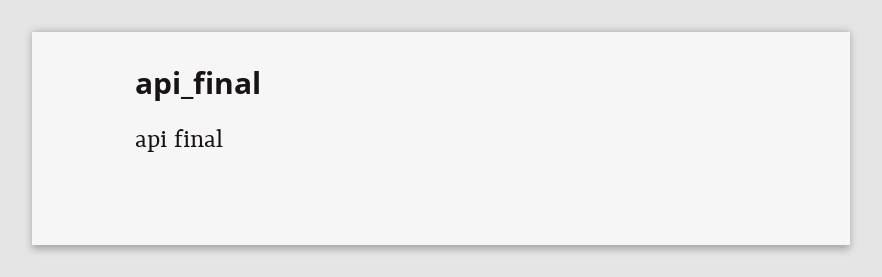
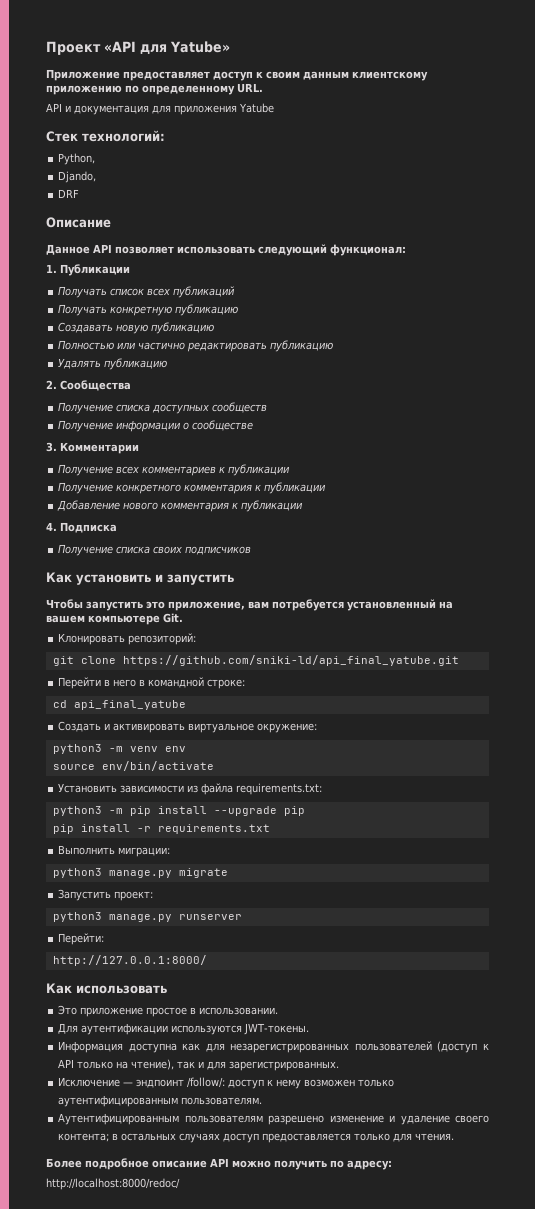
- api_final
- api final
+ Проект «API для Yatube»
+ Приложение предоставляет доступ к своим данным клиентскому приложению по определенному URL.
+ API и документация для приложения Yatube
+ Стек технологий:
+ Python,
+ Djando,
+ DRF
+ Описание
+ Данное API позволяет использовать следующий функционал:
+ 1. Публикации
+ Получать список всех публикаций
+ Получать конкретную публикацию
+ Создавать новую публикацию
+ Полностью или частично редактировать публикацию
+ Удалять публикацию
+ 2. Сообщества
+ Получение списка доступных сообществ
+ Получение информации о сообществе
+ 3. Комментарии
+ Получение всех комментариев к публикации
+ Получение конкретного комментария к публикации
+ Добавление нового комментария к публикации
+ 4. Подписка
+ Получение списка своих подписчиков
+ Как установить и запустить
+ Чтобы запустить это приложение, вам потребуeтся установленный на вашем компьютере Git.
+ Клонировать репозиторий:
+ git clone https://github.com/sniki-ld/api_final_yatube.git
+ Перейти в него в командной строке:
+ cd api_final_yatube
+ Cоздать и активировать виртуальное окружение:
+ python3 -m venv env
+ source env/bin/activate
+ Установить зависимости из файла requirements.txt:
+ python3 -m pip install --upgrade pip
+ pip install -r requirements.txt
+ Выполнить миграции:
+ python3 manage.py migrate
+ Запустить проект:
+ python3 manage.py runserver
+ Перейти:
+ http://127.0.0.1:8000/
+ Как использовать
+ Это приложение простое в использовании.
+ Для аутентификации используются JWT-токены.
+ Информация доступна как для незарегистрированных пользователей (доступ к API только на чтение), так и для зарегистрированных.
+ Исключение — эндпоинт /follow/: доступ к нему возможен только аутентифицированным пользователям.
+ Аутентифицированным пользователям разрешено изменение и удаление своего контента; в остальных случаях доступ предоставляется только для чтения.
+ Более подробное описание API можно получить по адресу:
+ http://localhost:8000/redoc/

